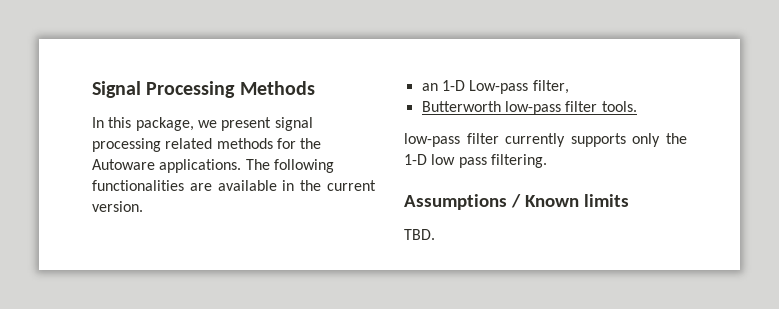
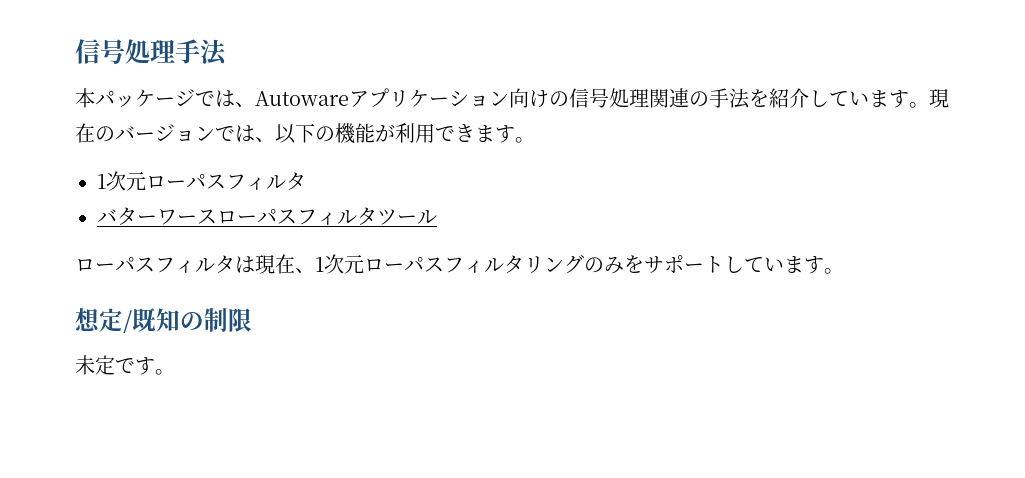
- Signal Processing Methods
- In this package, we present signal processing related methods for the Autoware applications. The following functionalities are available in the current version.
- an 1-D Low-pass filter,
- Butterworth low-pass filter tools.
- low-pass filter currently supports only the 1-D low pass filtering.
- Assumptions / Known limits
- TBD.
+ 信号処理手法
+ 本パッケージでは、Autowareアプリケーション向けの信号処理関連の手法を紹介しています。現在のバージョンでは、以下の機能が利用できます。
+ 1次元ローパスフィルタ
+ バターワースローパスフィルタツール
+ ローパスフィルタは現在、1次元ローパスフィルタリングのみをサポートしています。
+ 想定/既知の制限
+ 未定です。

